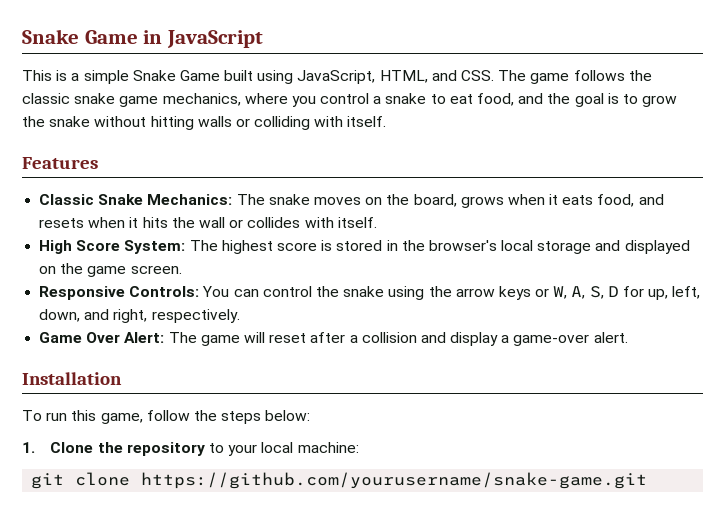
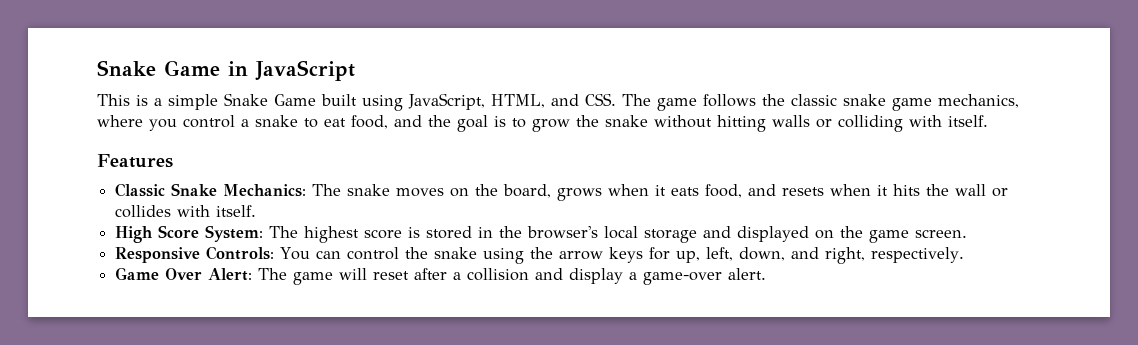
- Responsive Controls: You can control the snake using the arrow keys or W, A, S, D for up, left, down, and right, respectively.
+ Responsive Controls: You can control the snake using the arrow keys for up, left, down, and right, respectively.
- Installation
- To run this game, follow the steps below:
- 1. Clone the repository to your local machine:
- git clone https://github.com/yourusername/snake-game.git

